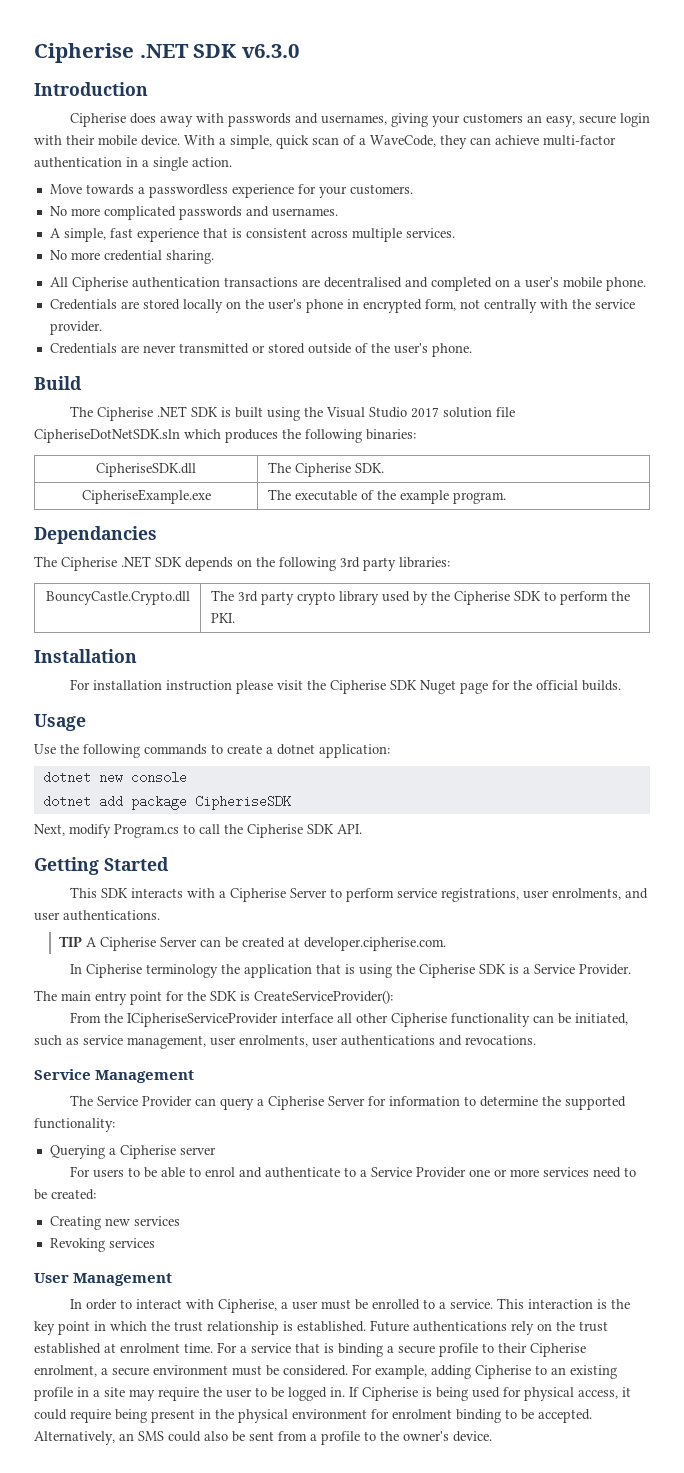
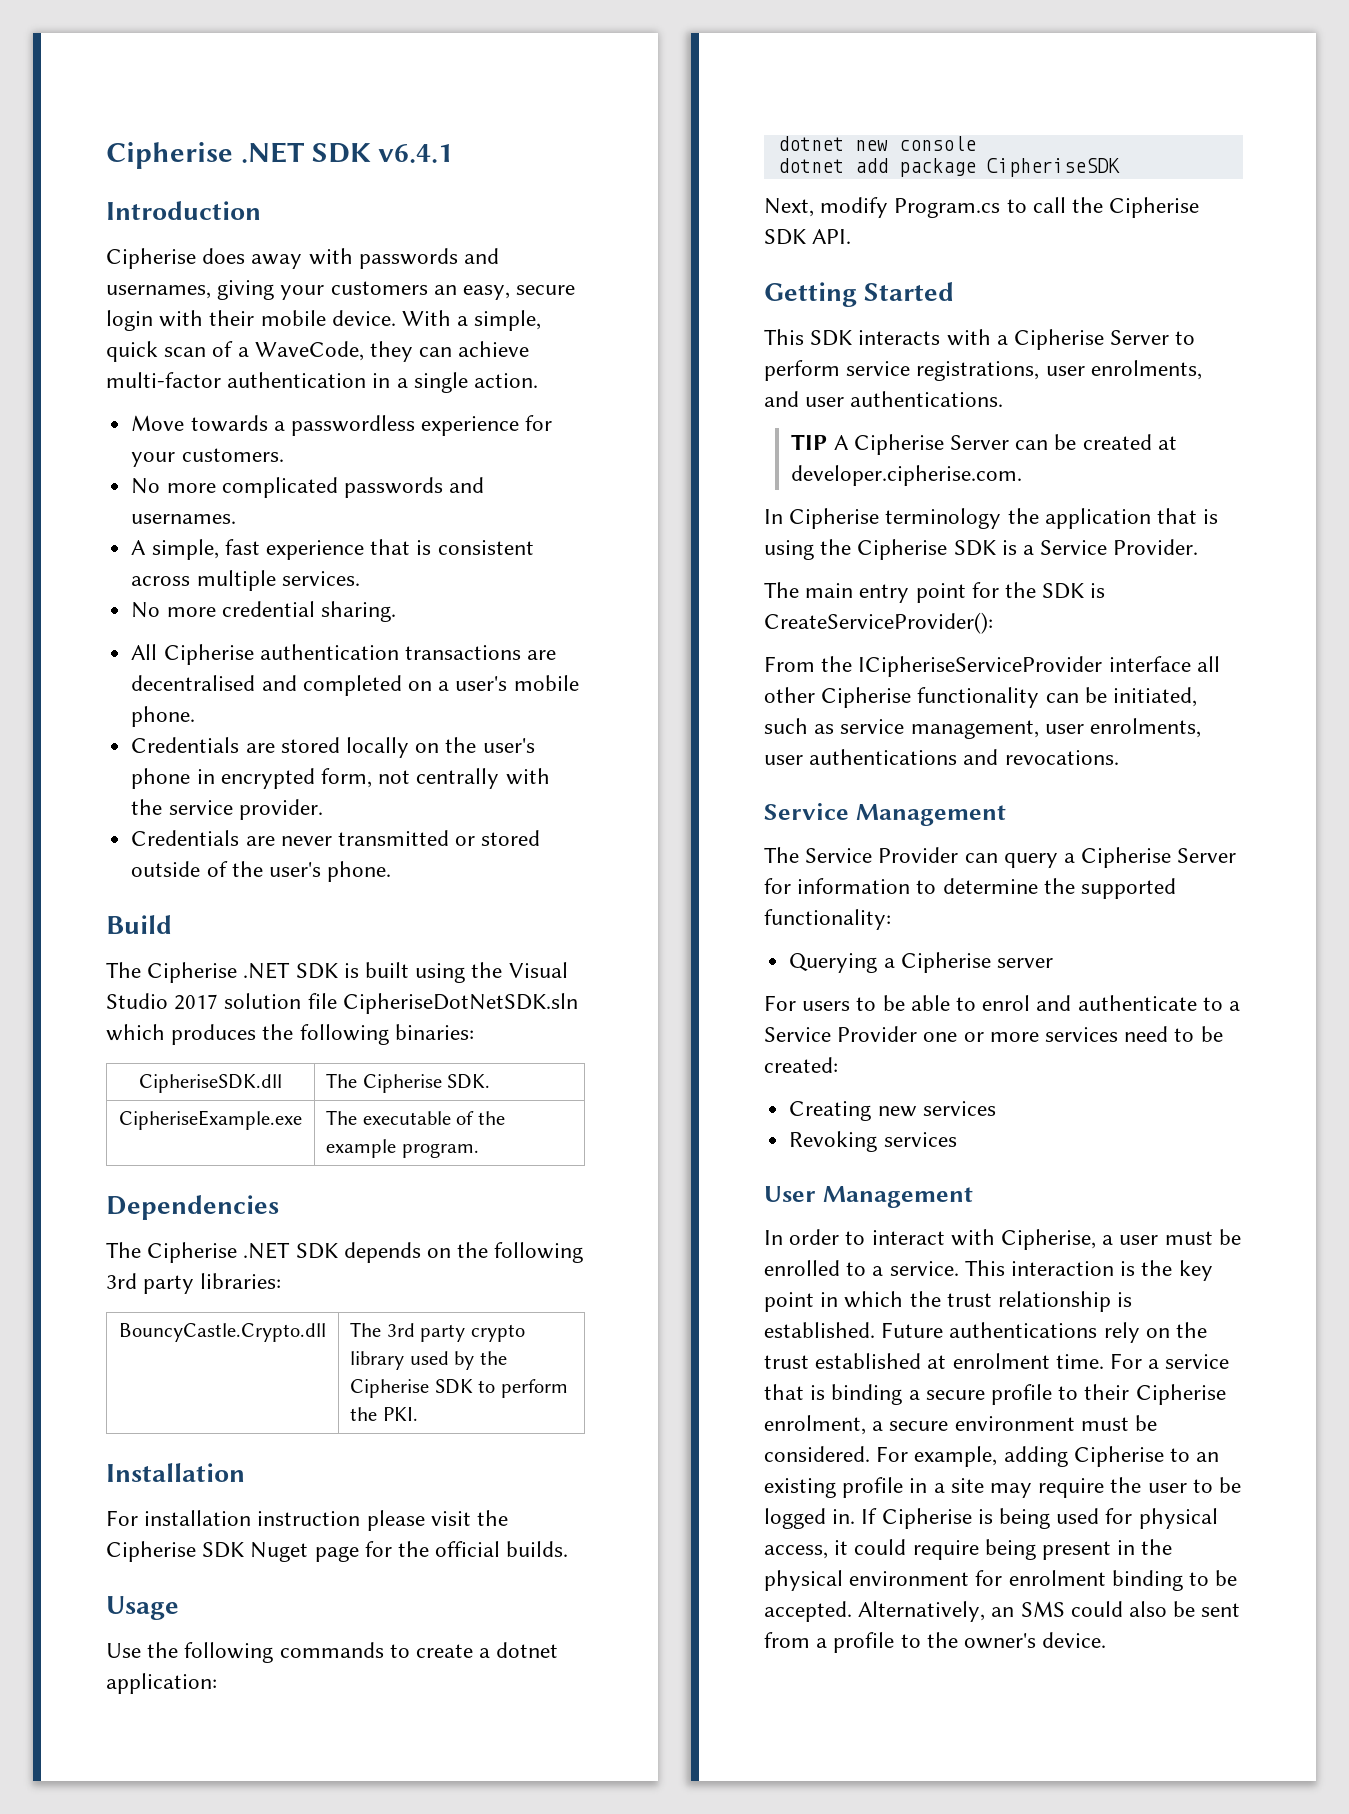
- Cipherise .NET SDK v6.3.0
+ Cipherise .NET SDK v6.4.1
- Dependancies
+ Dependencies

